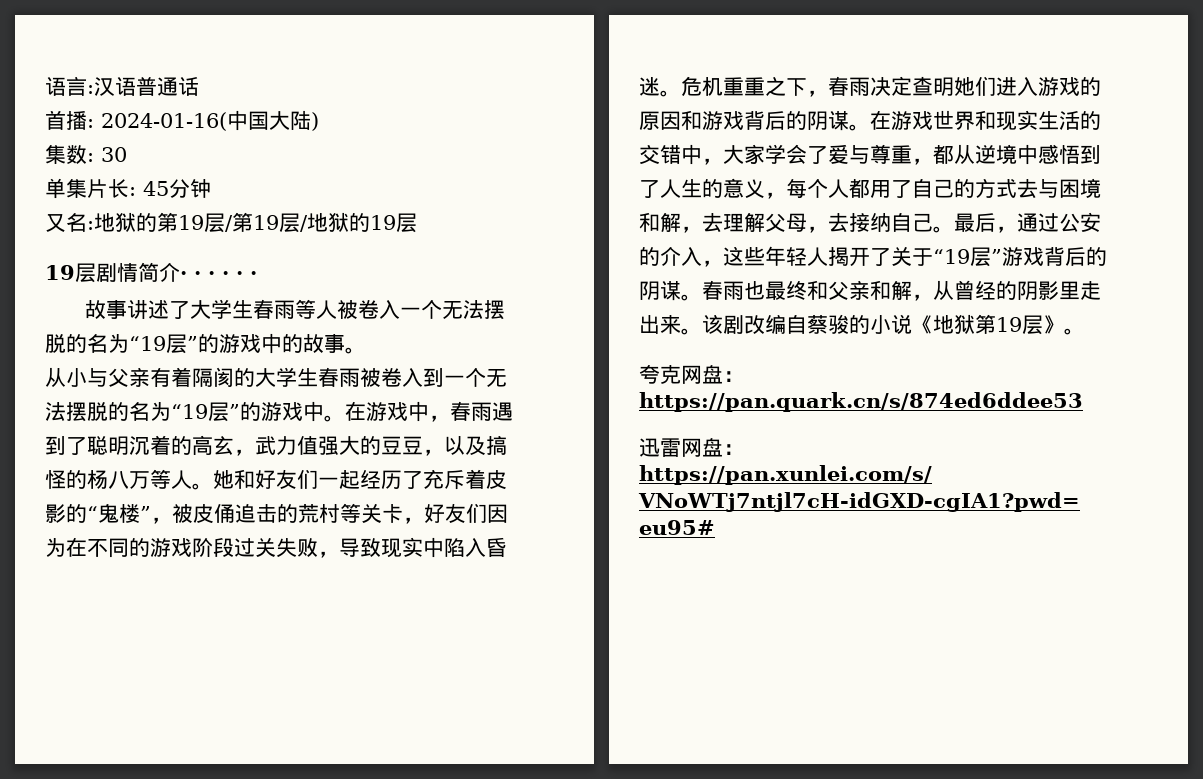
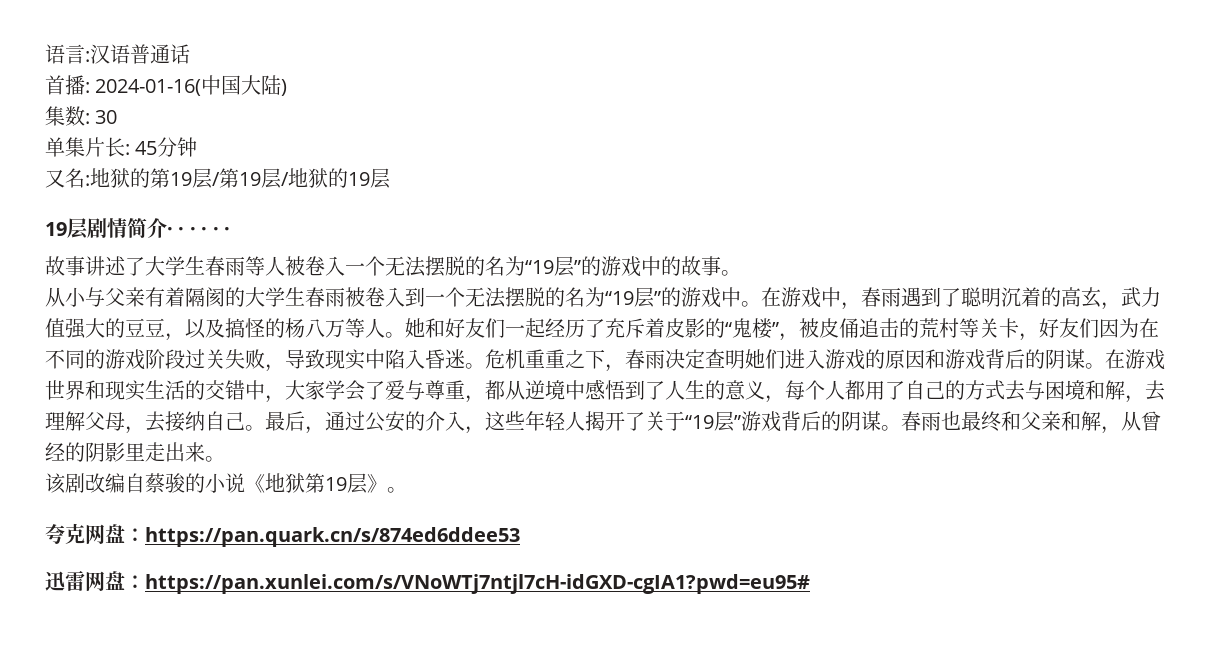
- 春雨也最终和父亲和解，从曾经的阴影里走出来。该剧改编自蔡骏的小说《地狱第19层》。
+ 春雨也最终和父亲和解，从曾经的阴影里走出来。
+ 该剧改编自蔡骏的小说《地狱第19层》。

